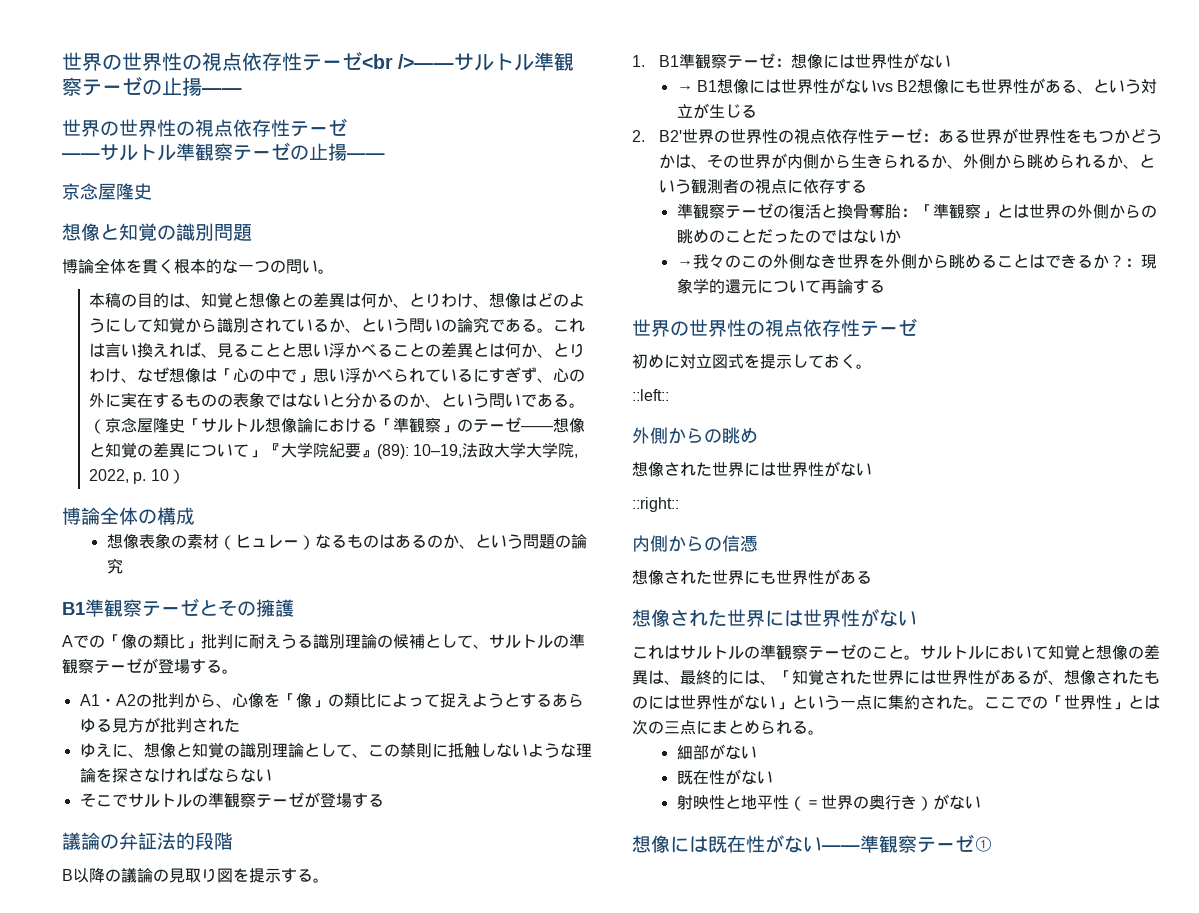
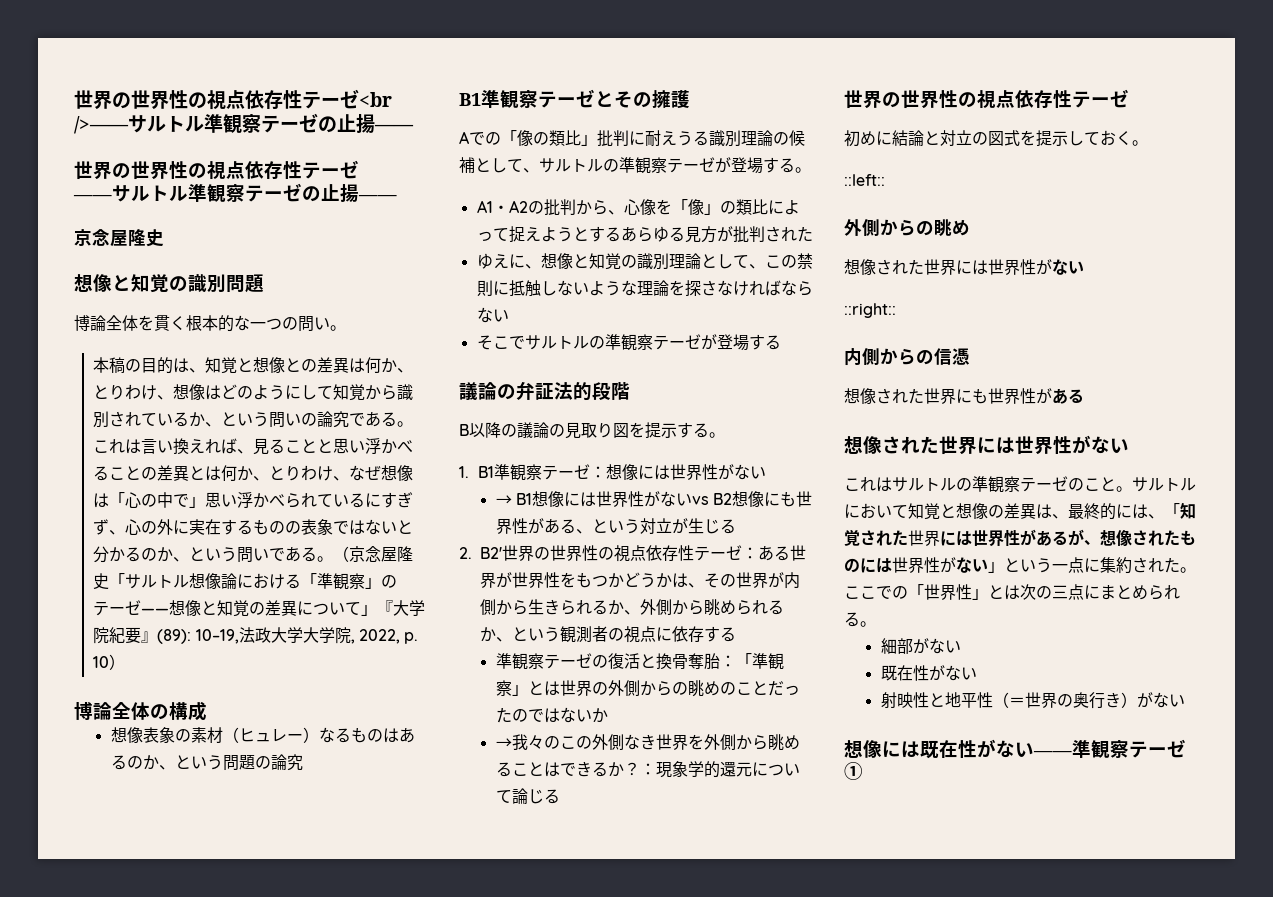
- ：現象学的還元について再論する
+ ：現象学的還元について論じる
- 初めに対立図式を提示しておく。
+ 初めに結論と対立の図式を提示しておく。

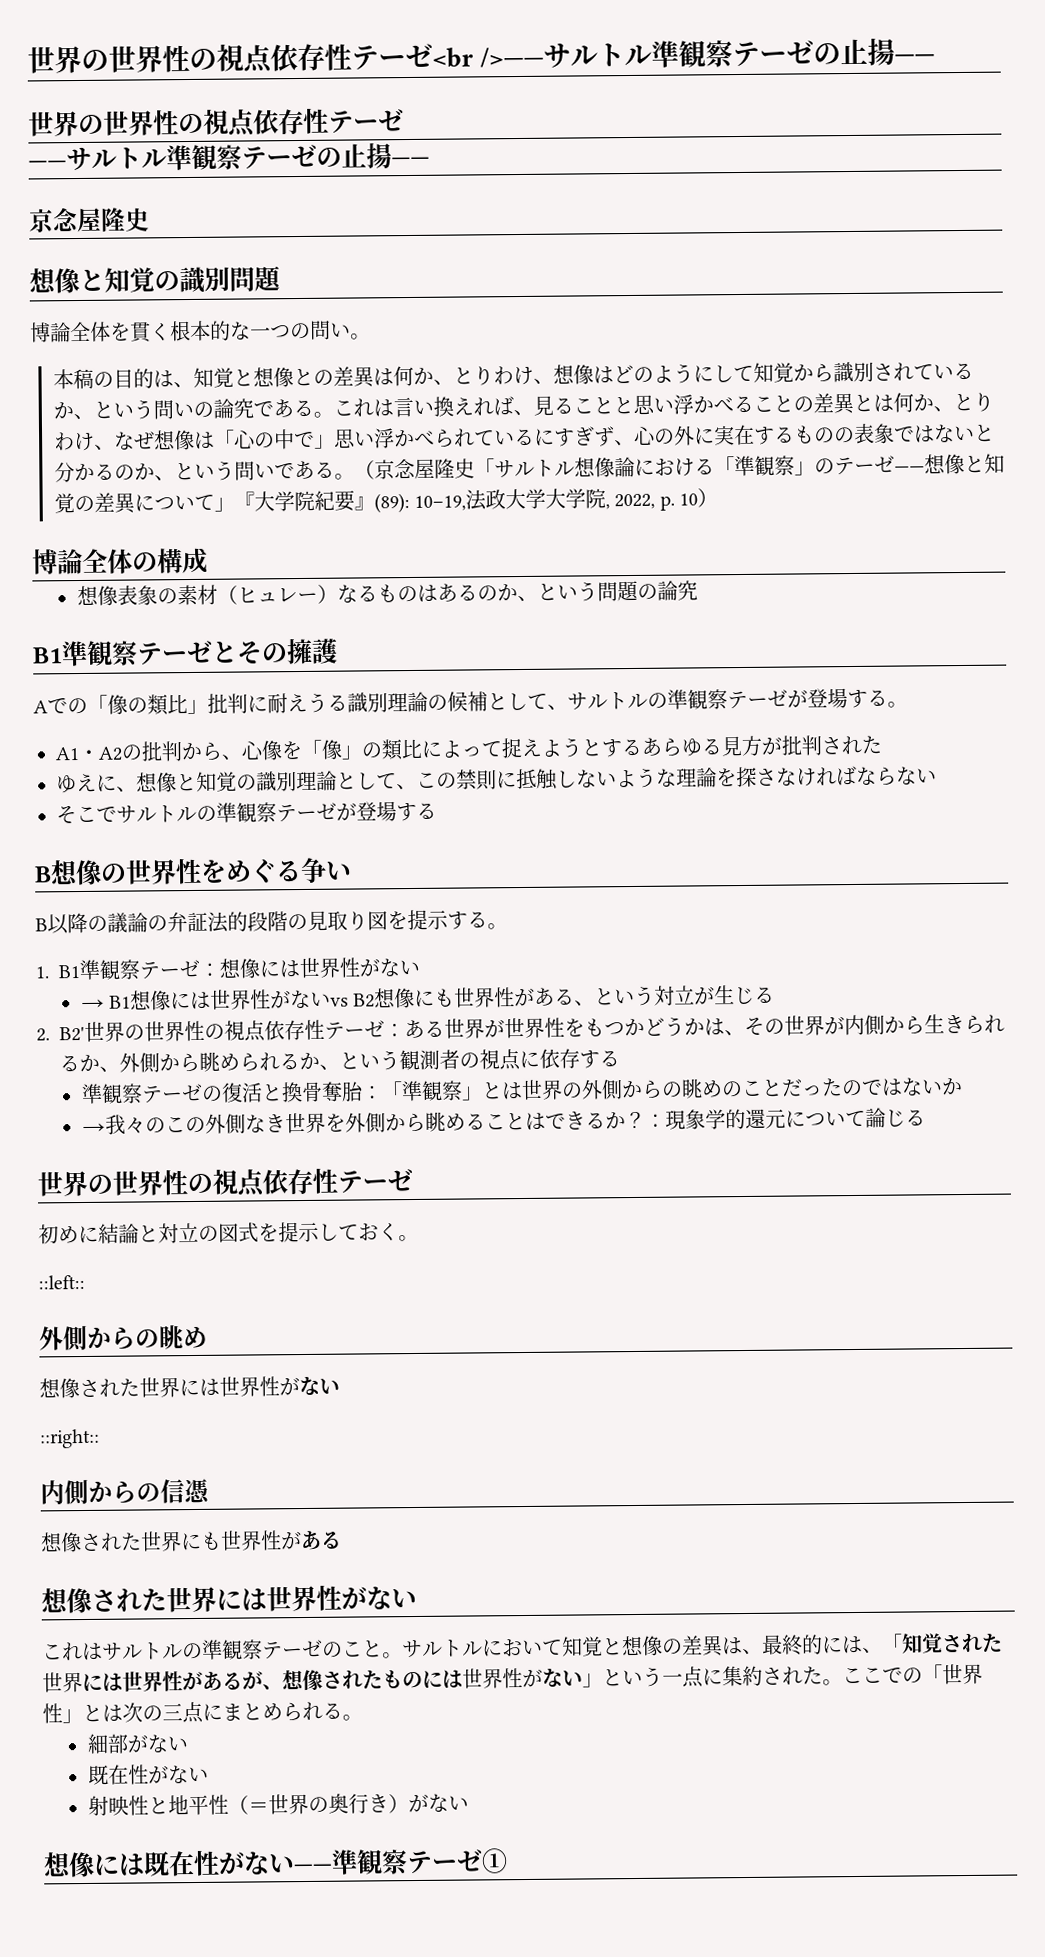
- 議論の弁証法的段階
- B以降の議論の見取り図を提示する。
+ B想像の世界性をめぐる争い
+ B以降の議論の弁証法的段階の見取り図を提示する。

